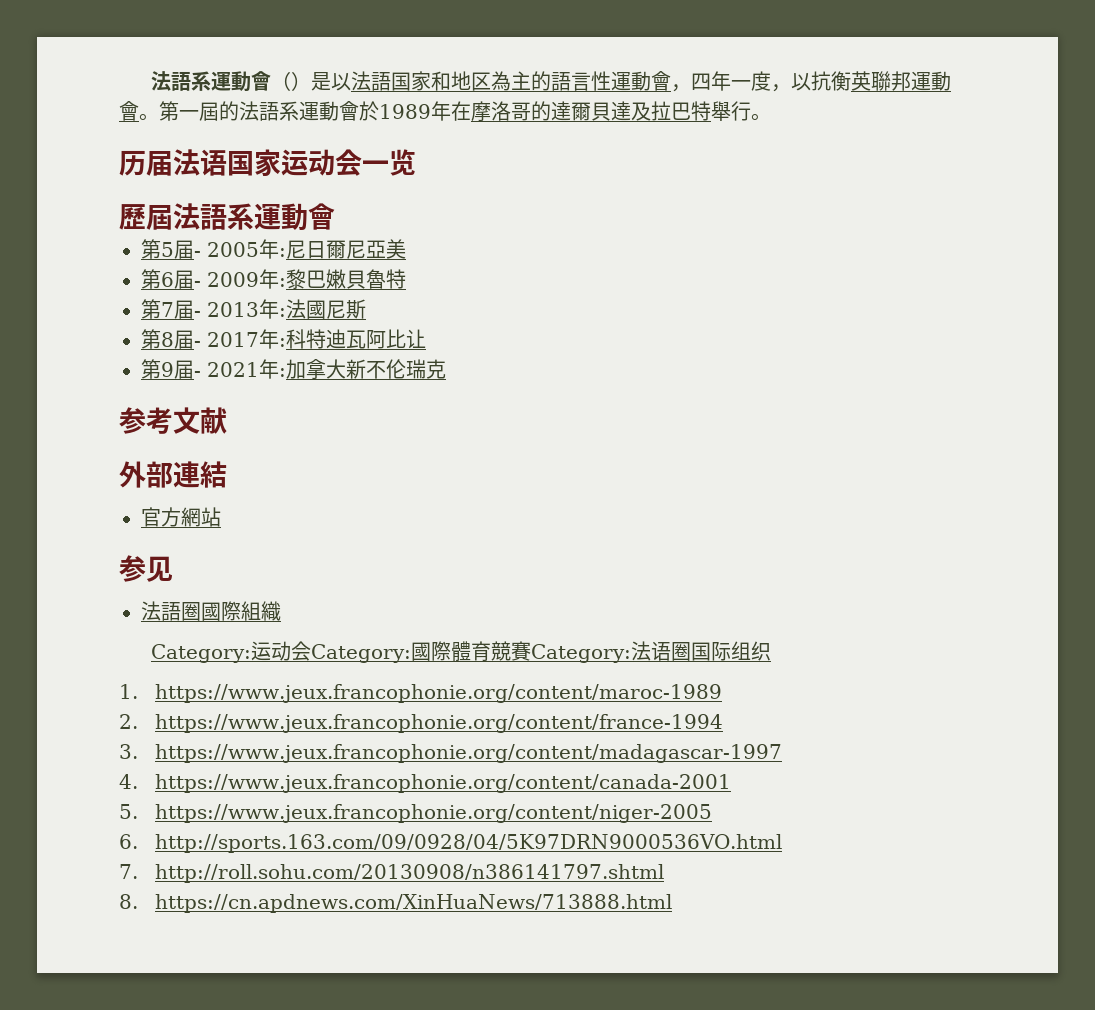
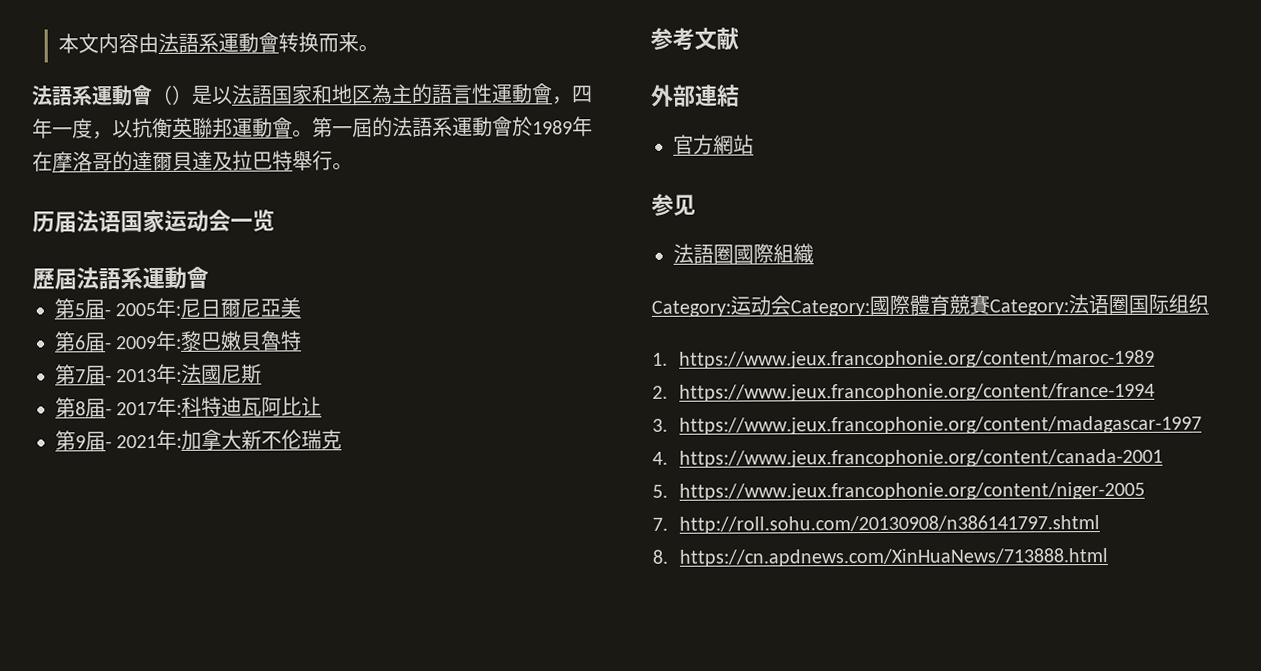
+ 本文内容由法語系運動會转换而来。
- 6. http://sports.163.com/09/0928/04/5K97DRN9000536VO.html

